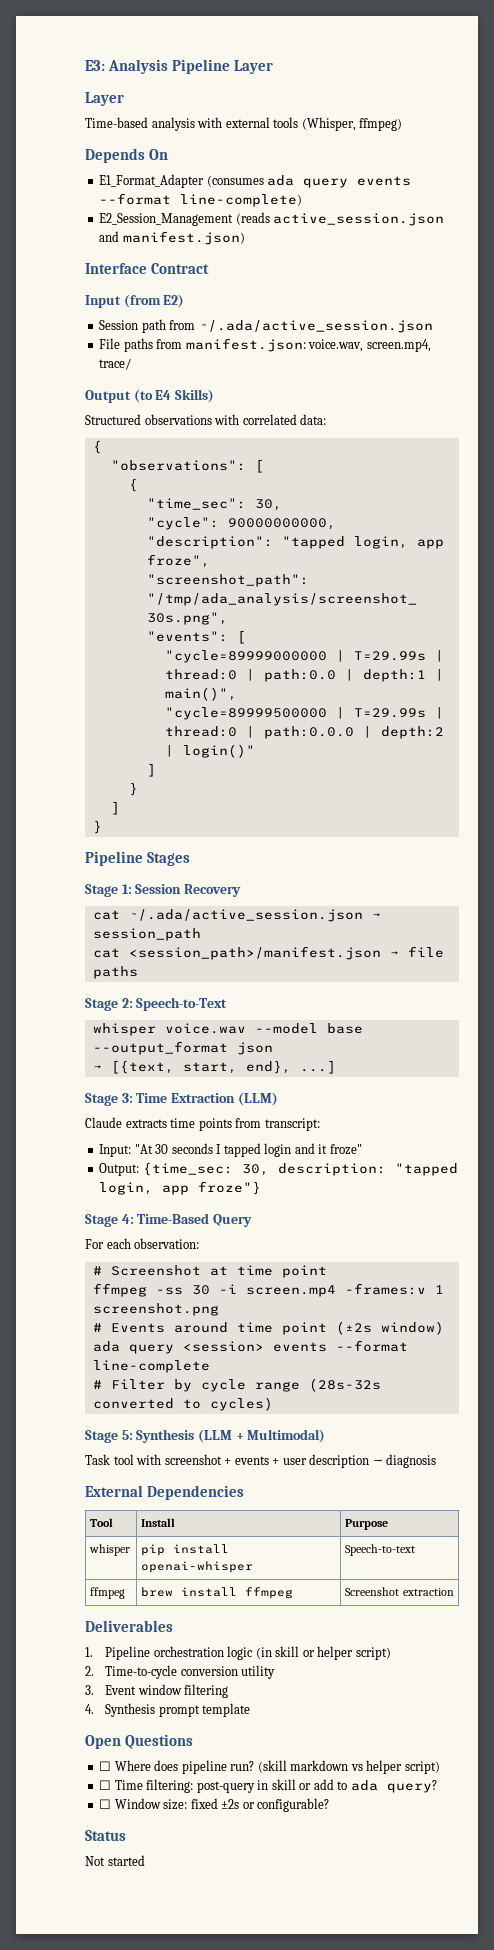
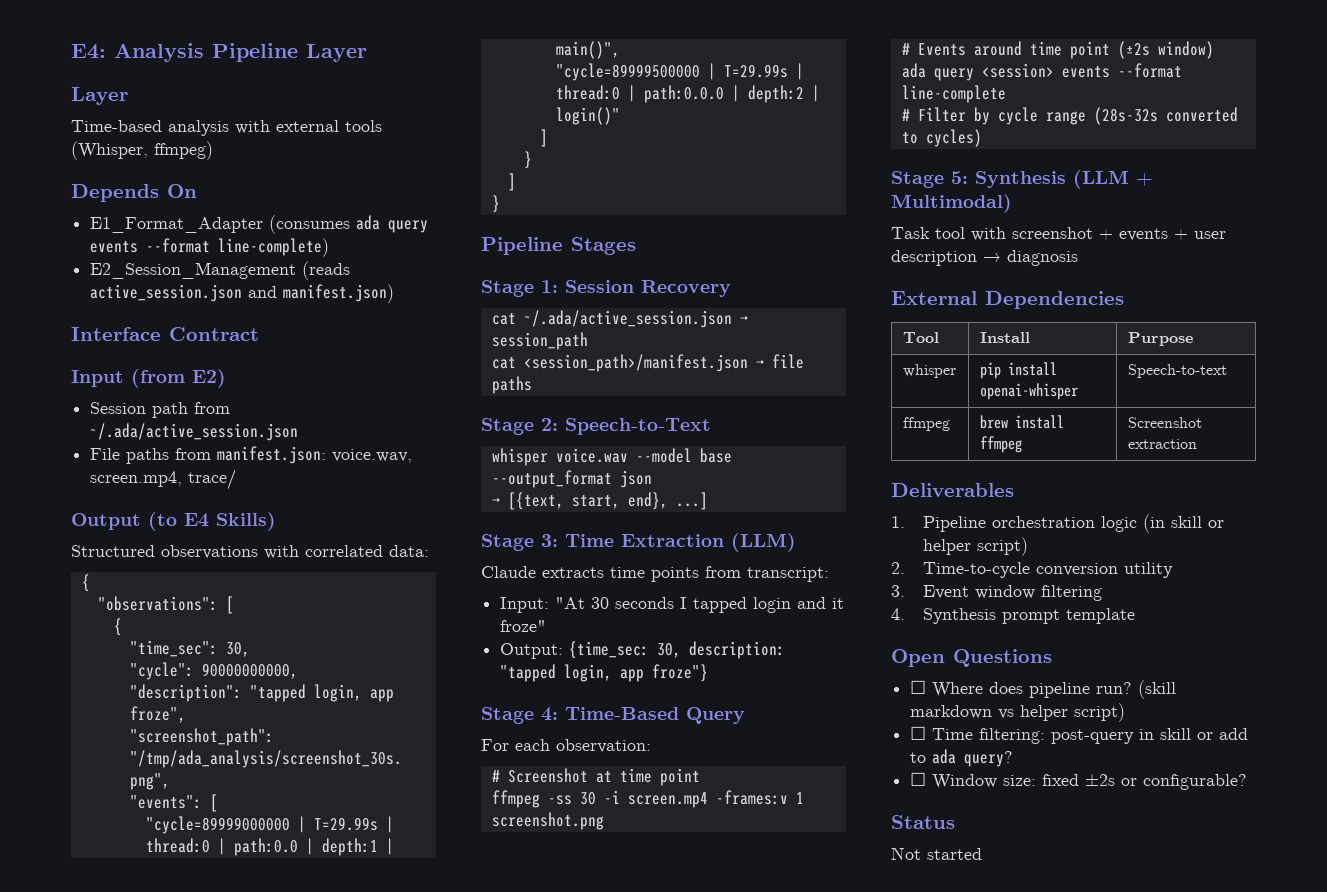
- E3: Analysis Pipeline Layer
+ E4: Analysis Pipeline Layer

